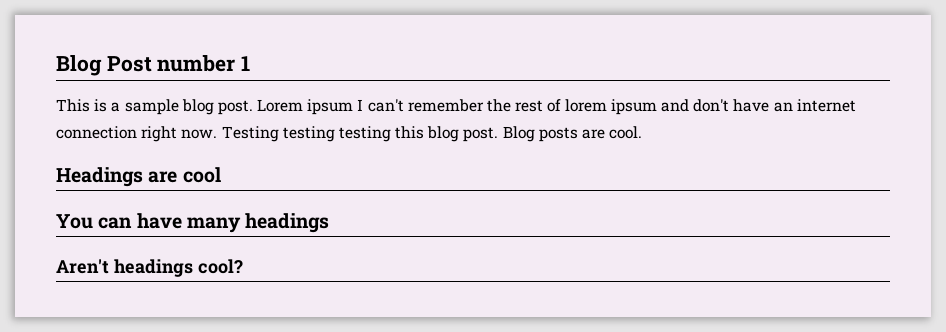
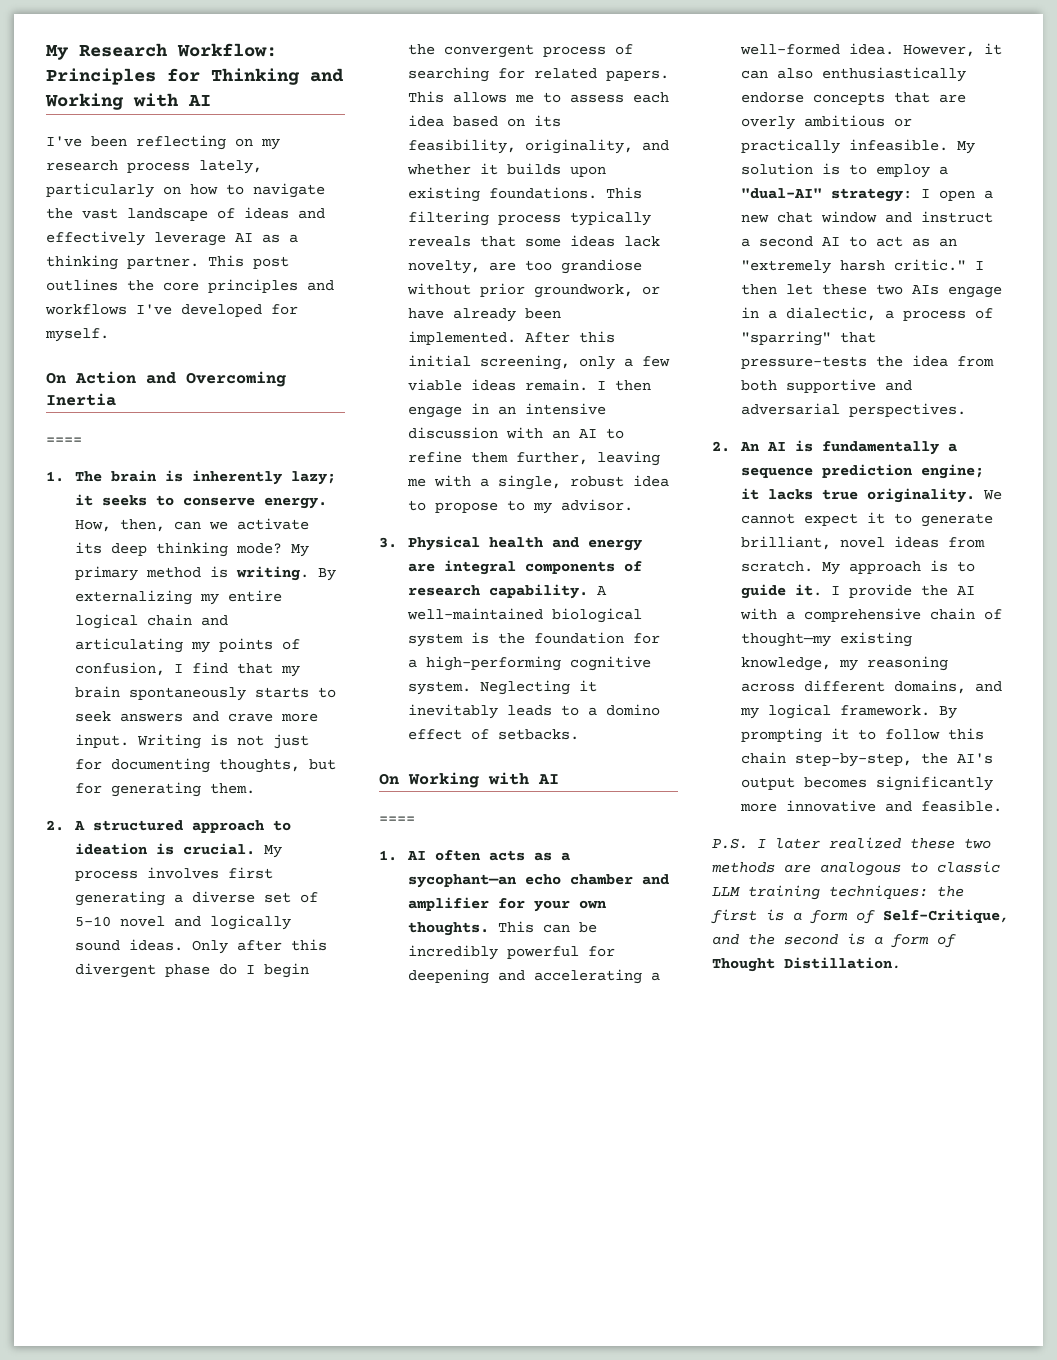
- Blog Post number 1
- This is a sample blog post. Lorem ipsum I can't remember the rest of lorem ipsum and don't have an internet connection right now. Testing testing testing this blog post. Blog posts are cool.
- Headings are cool
- You can have many headings
- Aren't headings cool?
+ My Research Workflow: Principles for Thinking and Working with AI
+ I've been reflecting on my research process lately, particularly on how to navigate the vast landscape of ideas and effectively leverage AI as a thinking partner. This post outlines the core principles and workflows I've developed for myself.
+ On Action and Overcoming Inertia
+ ====
+ 1. The brain is inherently lazy; it seeks to conserve energy. How, then, can we activate its deep thinking mode? My primary method is writing. By externalizing my entire logical chain and articulating my points of confusion, I find that my brain spontaneously starts to seek answers and crave more input. Writing is not just for documenting thoughts, but for generating them.
+ 2. A structured approach to ideation is crucial. My process involves first generating a diverse set of 5-10 novel and logically sound ideas. Only after this divergent phase do I begin the convergent process of searching for related papers. This allows me to assess each idea based on its feasibility, originality, and whether it builds upon existing foundations. This filtering process typically reveals that some ideas lack novelty, are too grandiose without prior groundwork, or have already been implemented. After this initial screening, only a few viable ideas remain. I then engage in an intensive discussion with an AI to refine them further, leaving me with a single, robust idea to propose to my advisor.
+ 3. Physical health and energy are integral components of research capability. A well-maintained biological system is the foundation for a high-performing cognitive system. Neglecting it inevitably leads to a domino effect of setbacks.
+ On Working with AI
+ ====
+ 1. AI often acts as a sycophant—an echo chamber and amplifier for your own thoughts. This can be incredibly powerful for deepening and accelerating a well-formed idea. However, it can also enthusiastically endorse concepts that are overly ambitious or practically infeasible. My solution is to employ a "dual-AI" strategy: I open a new chat window and instruct a second AI to act as an "extremely harsh critic." I then let these two AIs engage in a dialectic, a process of "sparring" that pressure-tests the idea from both supportive and adversarial perspectives.
+ 2. An AI is fundamentally a sequence prediction engine; it lacks true originality. We cannot expect it to generate brilliant, novel ideas from scratch. My approach is to guide it. I provide the AI with a comprehensive chain of thought—my existing knowledge, my reasoning across different domains, and my logical framework. By prompting it to follow this chain step-by-step, the AI's output becomes significantly more innovative and feasible.
+ P.S. I later realized these two methods are analogous to classic LLM training techniques: the first is a form of Self-Critique, and the second is a form of Thought Distillation.

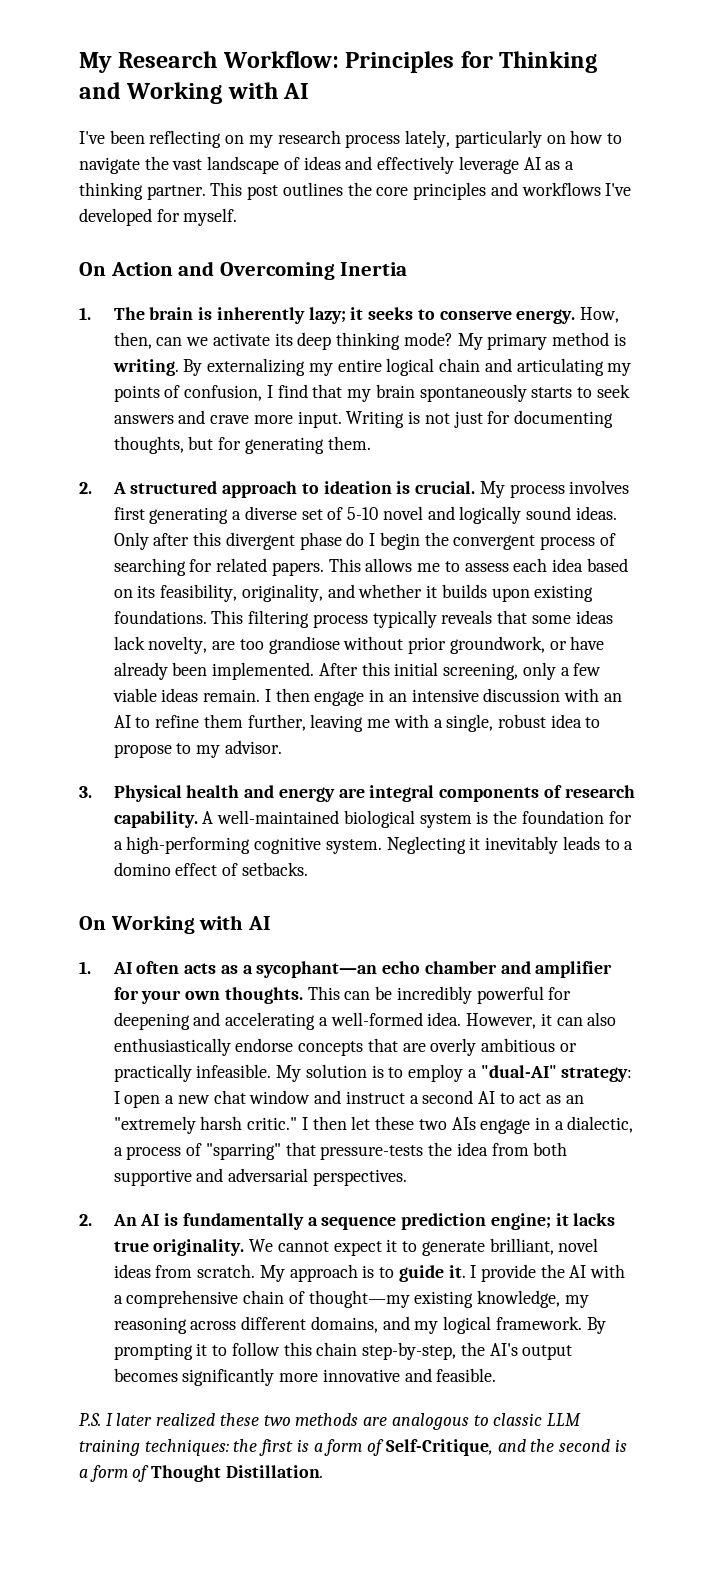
  On Action and Overcoming Inertia
- ====
  On Working with AI
- ====

